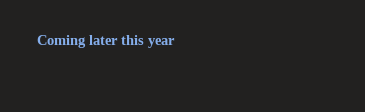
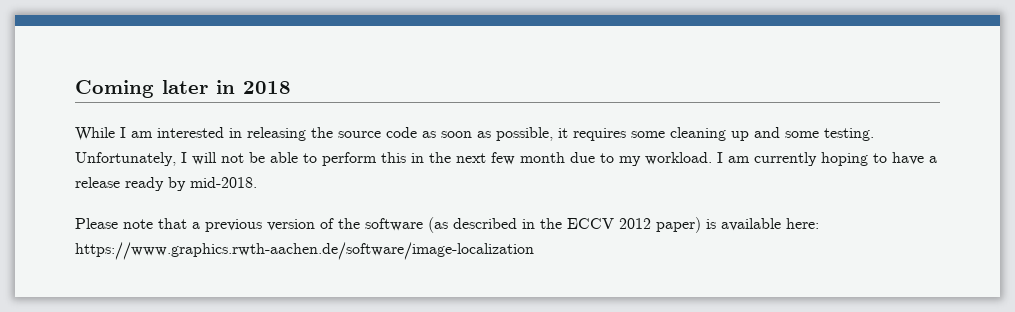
- Coming later this year
+ Coming later in 2018
+ While I am interested in releasing the source code as soon as possible, it requires some cleaning up and some testing. Unfortunately, I will not be able to perform this in the next few month due to my workload. I am currently hoping to have a release ready by mid-2018.
+ Please note that a previous version of the software (as described in the ECCV 2012 paper) is available here: https://www.graphics.rwth-aachen.de/software/image-localization

